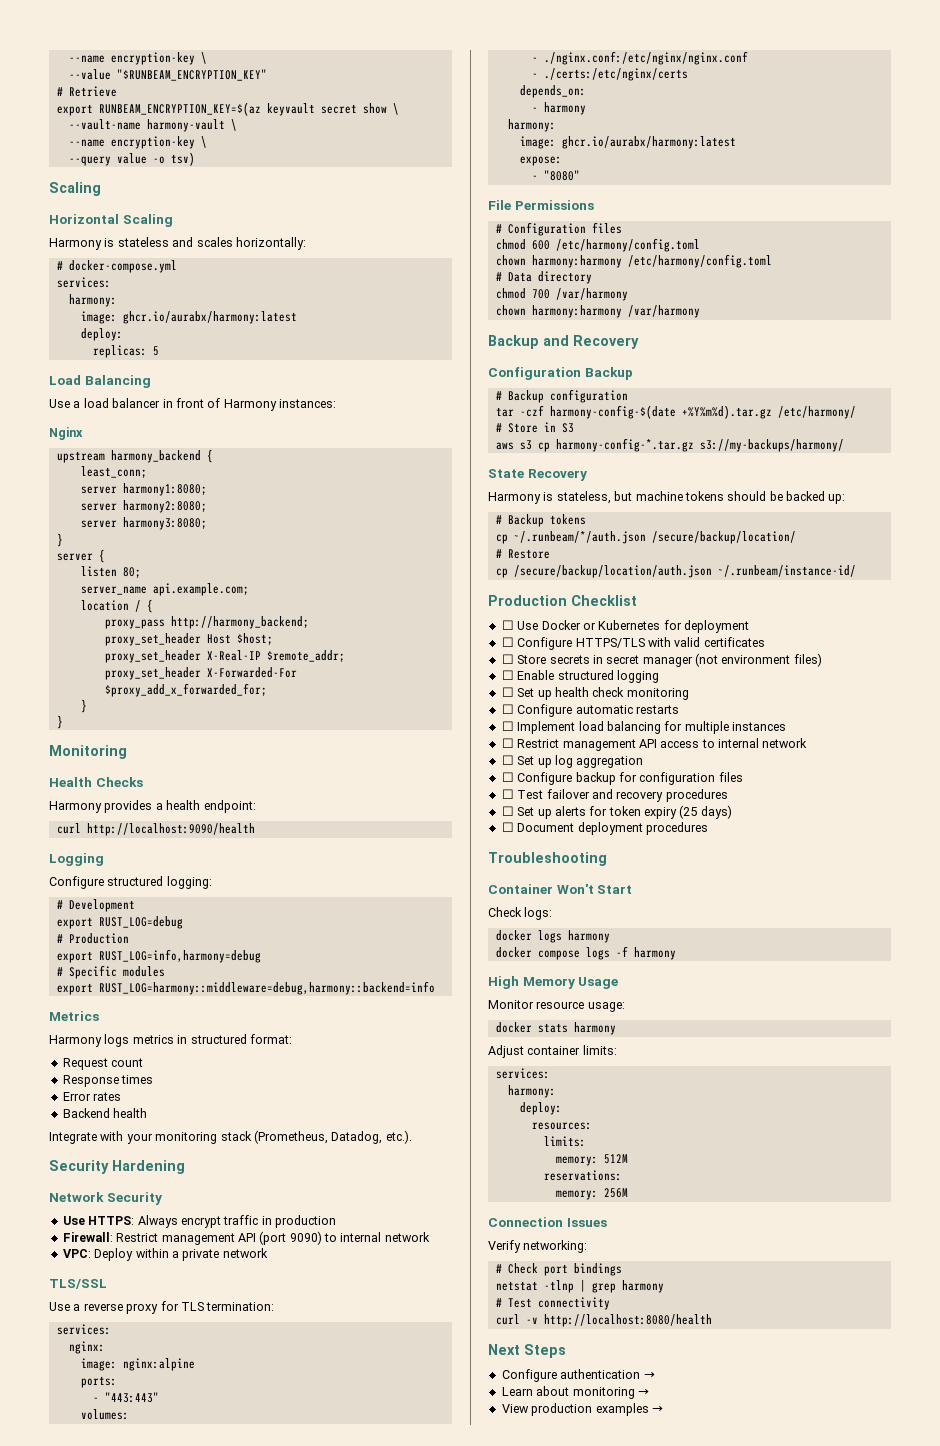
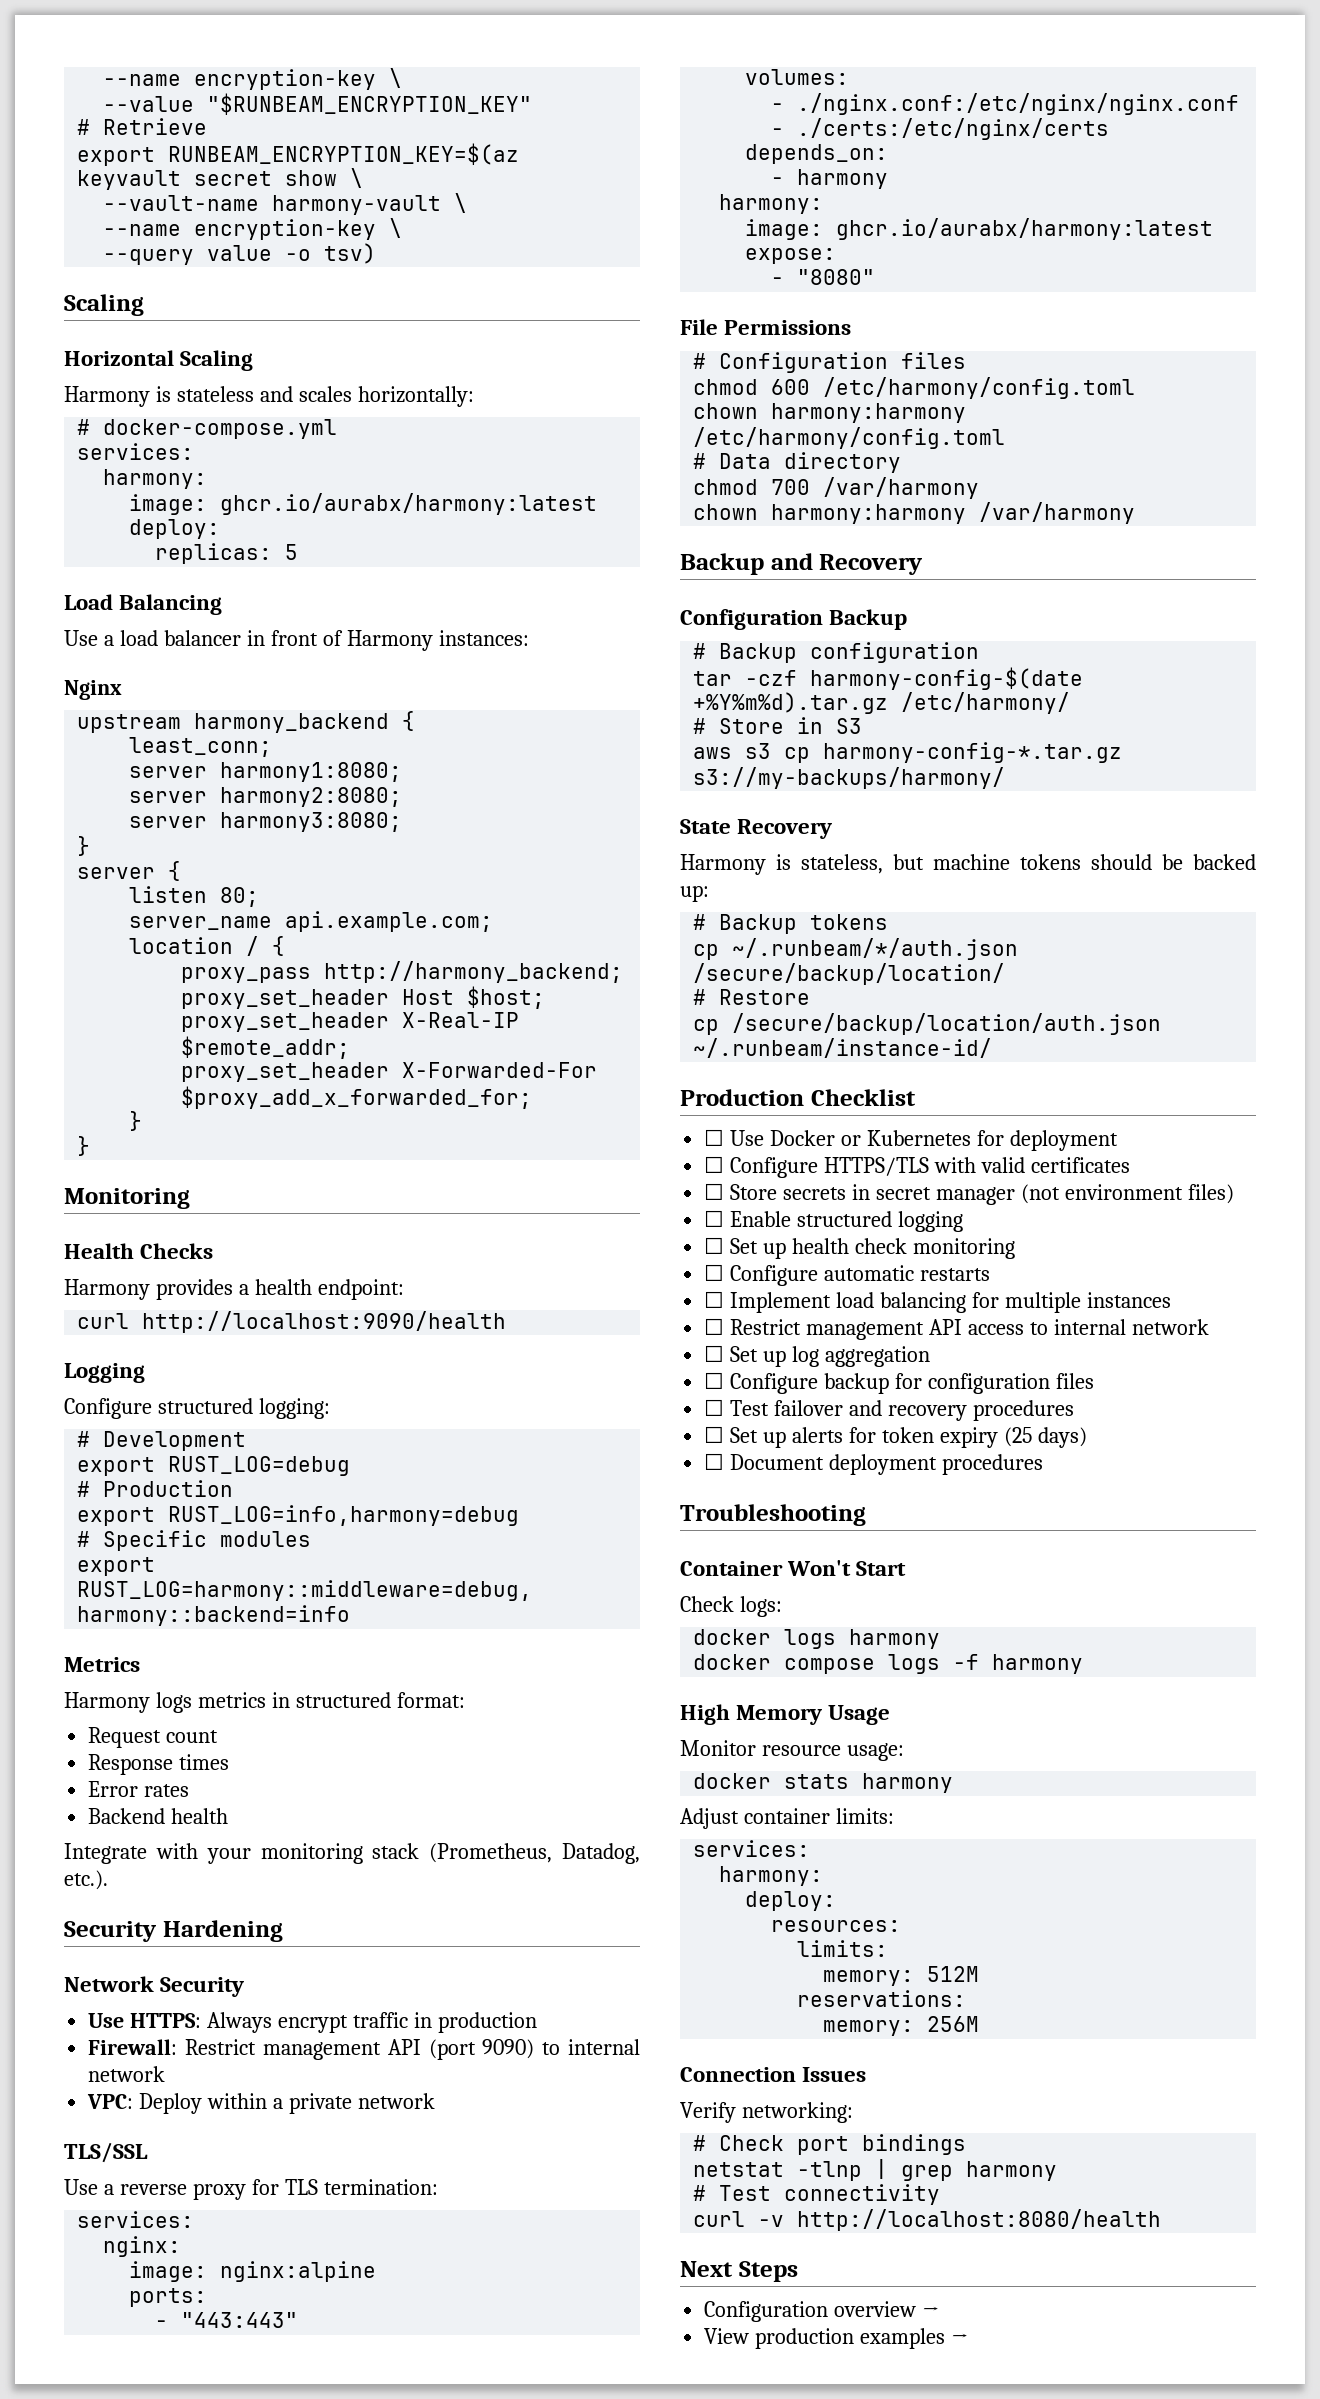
- Configure authentication →
- Learn about monitoring →
+ Configuration overview →

